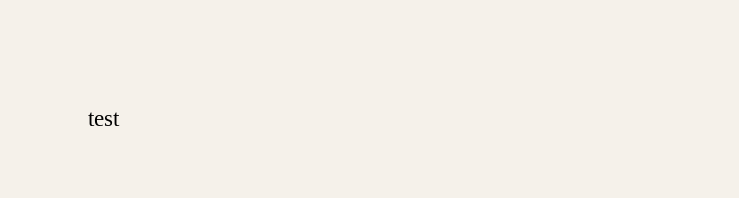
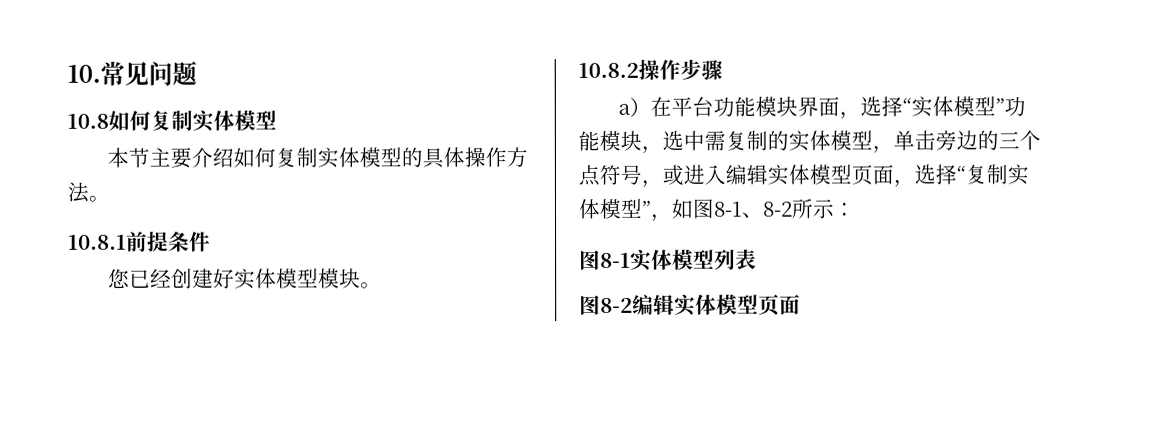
- test
+ 10.常见问题
+ 10.8如何复制实体模型
+ 本节主要介绍如何复制实体模型的具体操作方法。
+ 10.8.1前提条件
+ 您已经创建好实体模型模块。
+ 10.8.2操作步骤
+ a）在平台功能模块界面，选择“实体模型”功能模块，选中需复制的实体模型，单击旁边的三个点符号，或进入编辑实体模型页面，选择“复制实体模型”，如图8-1、8-2所示：
+ 图8-1实体模型列表
+ 图8-2编辑实体模型页面

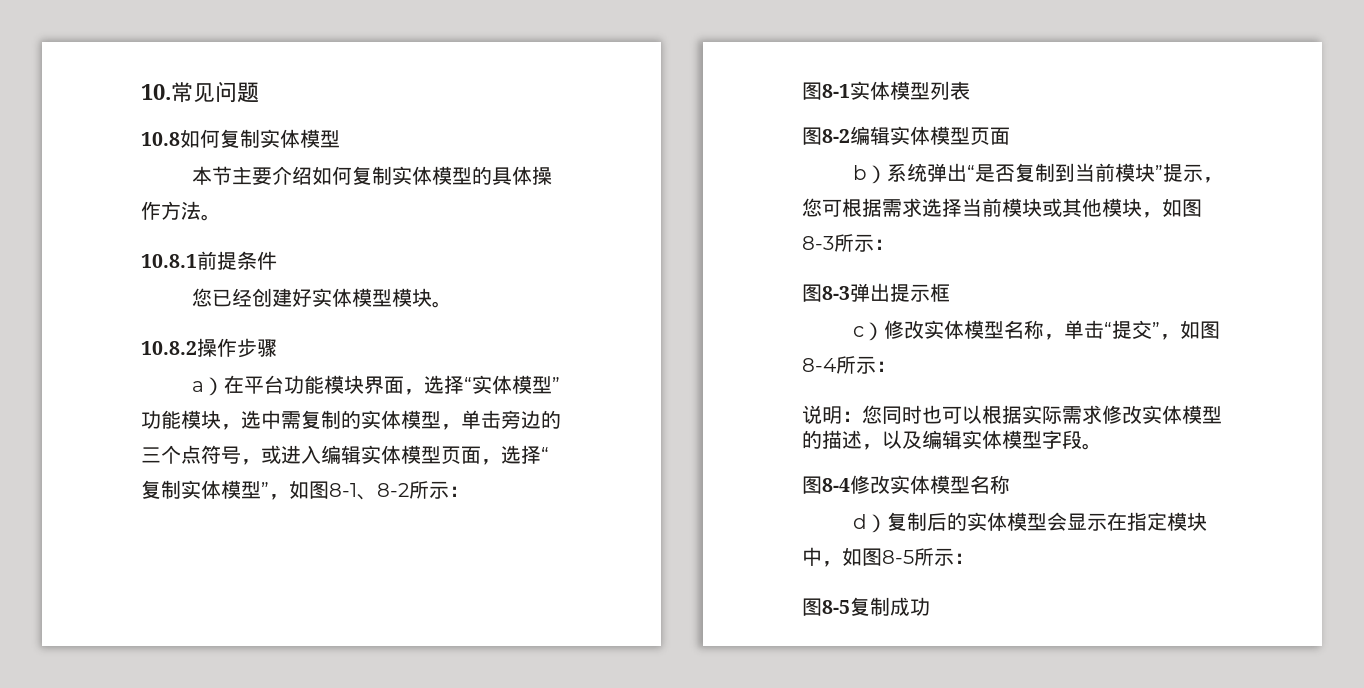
+ b）系统弹出“是否复制到当前模块”提示，您可根据需求选择当前模块或其他模块，如图8-3所示：
+ 图8-3弹出提示框
+ c）修改实体模型名称，单击“提交”，如图8-4所示：
+ 说明：您同时也可以根据实际需求修改实体模型的描述，以及编辑实体模型字段。
+ 图8-4修改实体模型名称
+ d）复制后的实体模型会显示在指定模块中，如图8-5所示：
+ 图8-5复制成功

